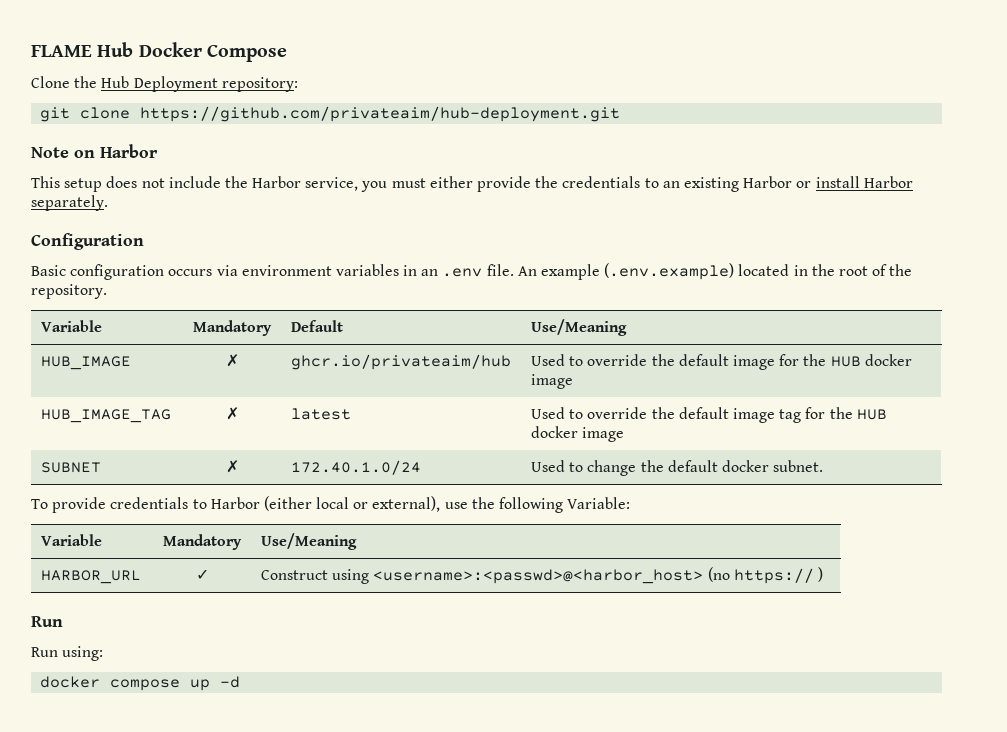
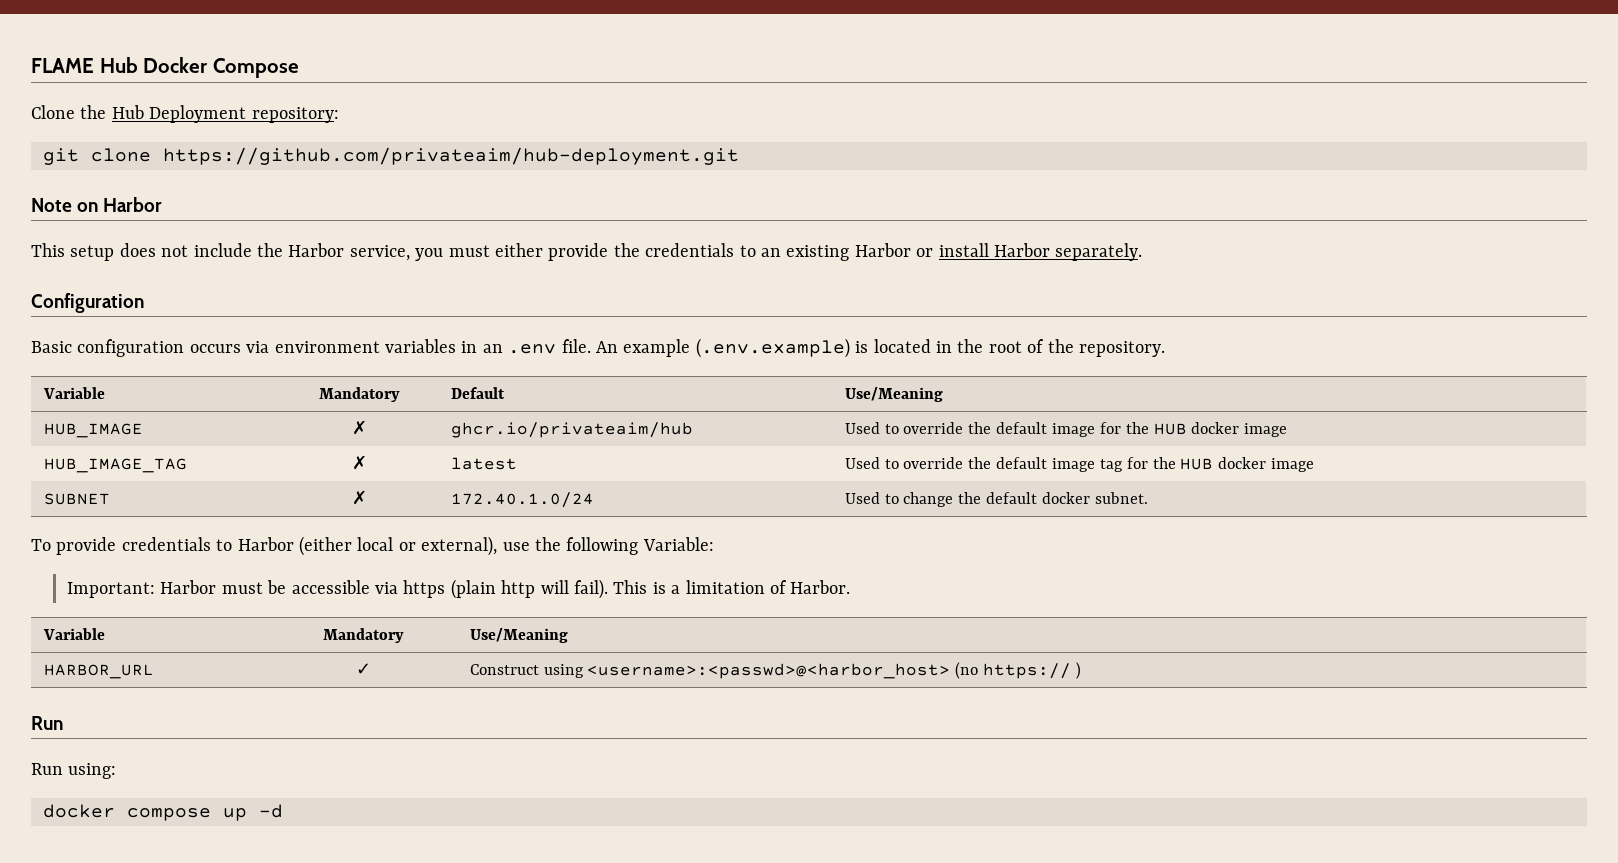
- An example (.env.example) located in the root of the repository.
+ An example (.env.example) is located in the root of the repository.
+ Important: Harbor must be accessible via https (plain http will fail). This is a limitation of Harbor.

